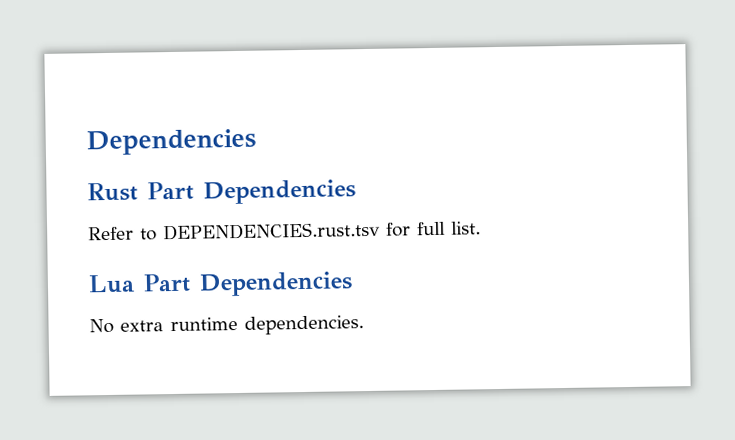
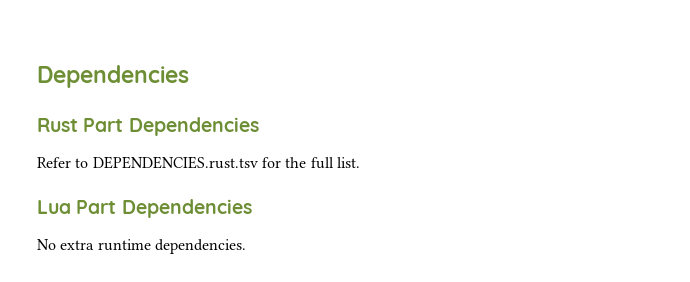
- Refer to DEPENDENCIES.rust.tsv for full list.
+ Refer to DEPENDENCIES.rust.tsv for the full list.

